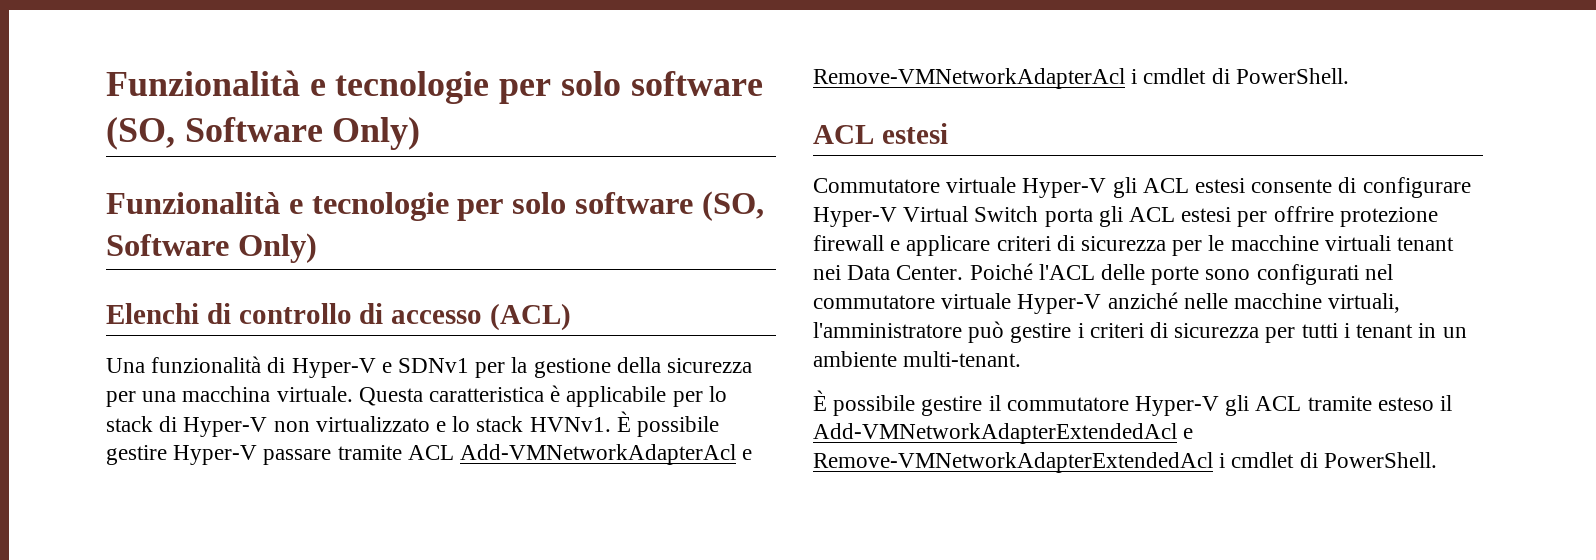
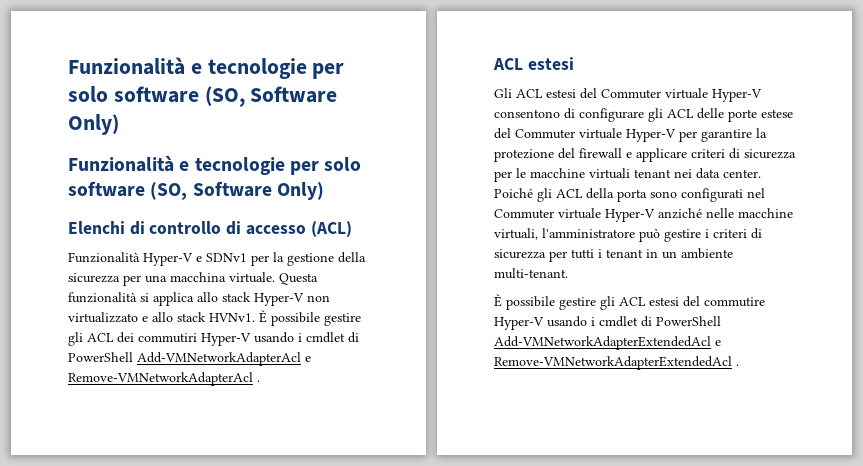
- Una funzionalità di Hyper-V e SDNv1 per la gestione della sicurezza per una macchina virtuale.
+ Funzionalità Hyper-V e SDNv1 per la gestione della sicurezza per una macchina virtuale.
- Questa caratteristica è applicabile per lo stack di Hyper-V non virtualizzato e lo stack HVNv1.
+ Questa funzionalità si applica allo stack Hyper-V non virtualizzato e allo stack HVNv1.
- È possibile gestire Hyper-V passare tramite ACL Add-VMNetworkAdapterAcl e Remove-VMNetworkAdapterAcl i cmdlet di PowerShell.
+ È possibile gestire gli ACL dei commutiri Hyper-V usando i cmdlet di PowerShell Add-VMNetworkAdapterAcl e Remove-VMNetworkAdapterAcl .
  ACL estesi
- Commutatore virtuale Hyper-V gli ACL estesi consente di configurare Hyper-V Virtual Switch porta gli ACL estesi per offrire protezione firewall e applicare criteri di sicurezza per le macchine virtuali tenant nei Data Center. Poiché l'ACL delle porte sono configurati nel commutatore virtuale Hyper-V anziché nelle macchine virtuali, l'amministratore può gestire i criteri di sicurezza per tutti i tenant in un ambiente multi-tenant.
+ Gli ACL estesi del Commuter virtuale Hyper-V consentono di configurare gli ACL delle porte estese del Commuter virtuale Hyper-V per garantire la protezione del firewall e applicare criteri di sicurezza per le macchine virtuali tenant nei data center. Poiché gli ACL della porta sono configurati nel Commuter virtuale Hyper-V anziché nelle macchine virtuali, l'amministratore può gestire i criteri di sicurezza per tutti i tenant in un ambiente multi-tenant.
- È possibile gestire il commutatore Hyper-V gli ACL tramite esteso il Add-VMNetworkAdapterExtendedAcl e Remove-VMNetworkAdapterExtendedAcl i cmdlet di PowerShell.
+ È possibile gestire gli ACL estesi del commutire Hyper-V usando i cmdlet di PowerShell Add-VMNetworkAdapterExtendedAcl e Remove-VMNetworkAdapterExtendedAcl .

